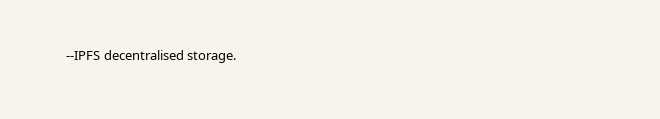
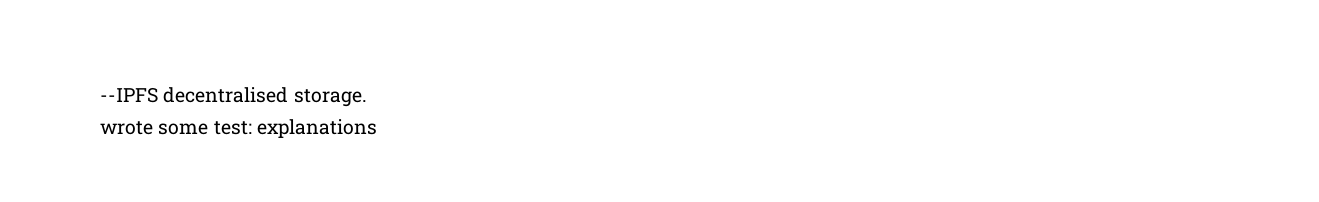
+ wrote some test: explanations

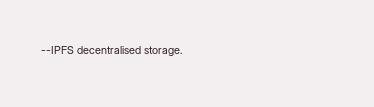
- wrote some test: explanations

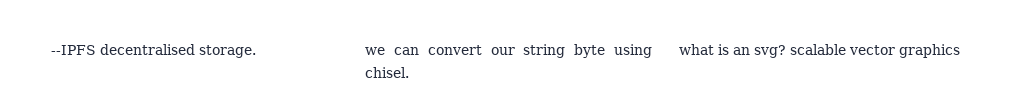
+ we can convert our string byte using chisel.
+ what is an svg? scalable vector graphics

